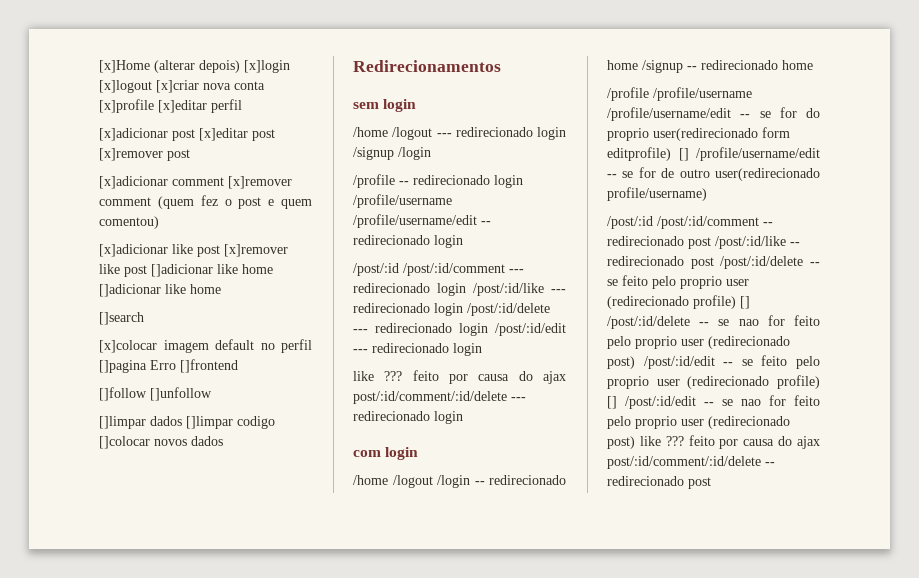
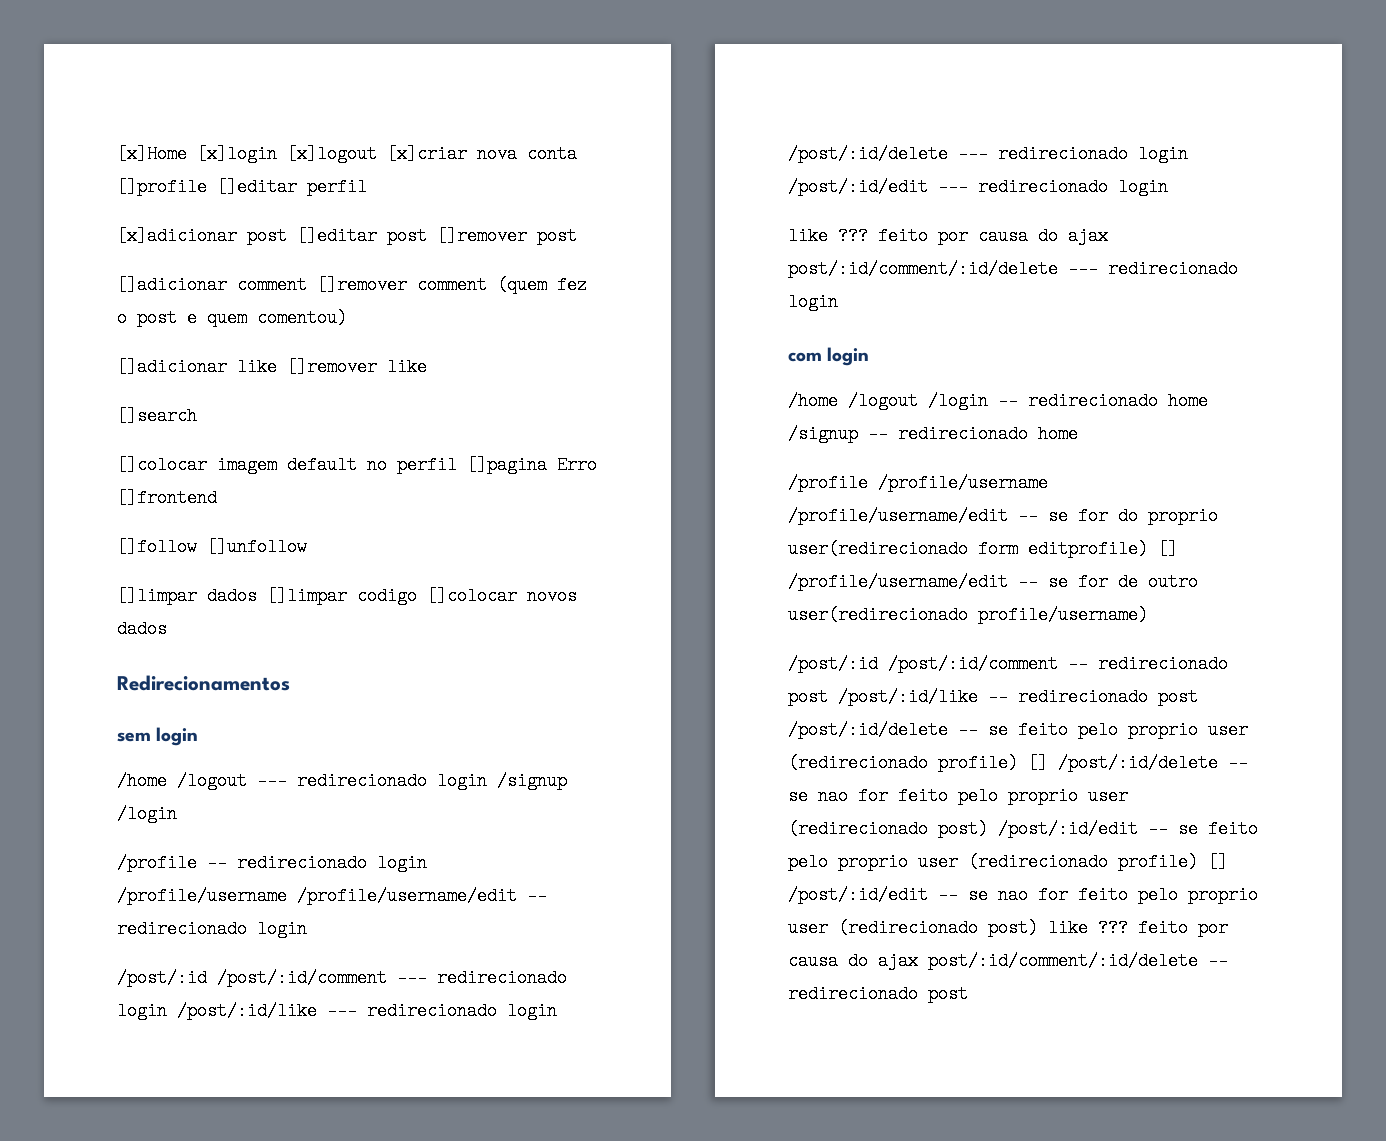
- [x]Home (alterar depois) [x]login [x]logout [x]criar nova conta [x]profile [x]editar perfil
+ [x]Home [x]login [x]logout [x]criar nova conta []profile []editar perfil
- [x]adicionar post [x]editar post [x]remover post
- [x]adicionar comment [x]remover comment (quem fez o post e quem comentou)
+ [x]adicionar post []editar post []remover post
+ []adicionar comment []remover comment (quem fez o post e quem comentou)
- [x]adicionar like post [x]remover like post []adicionar like home []adicionar like home
+ []adicionar like []remover like
- [x]colocar imagem default no perfil []pagina Erro []frontend
+ []colocar imagem default no perfil []pagina Erro []frontend

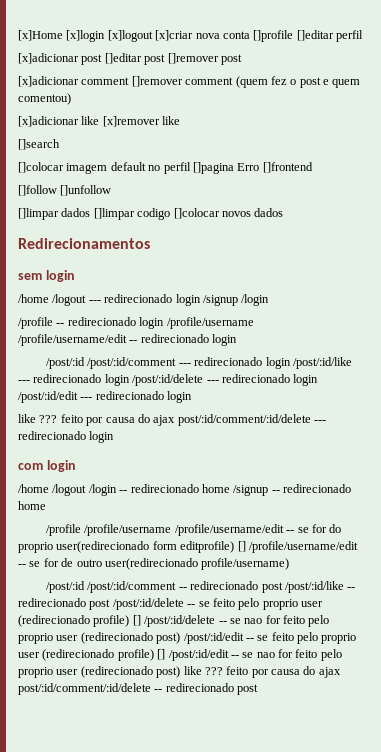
- []adicionar comment []remover comment (quem fez o post e quem comentou)
+ [x]adicionar comment []remover comment (quem fez o post e quem comentou)
- []adicionar like []remover like
+ [x]adicionar like [x]remover like

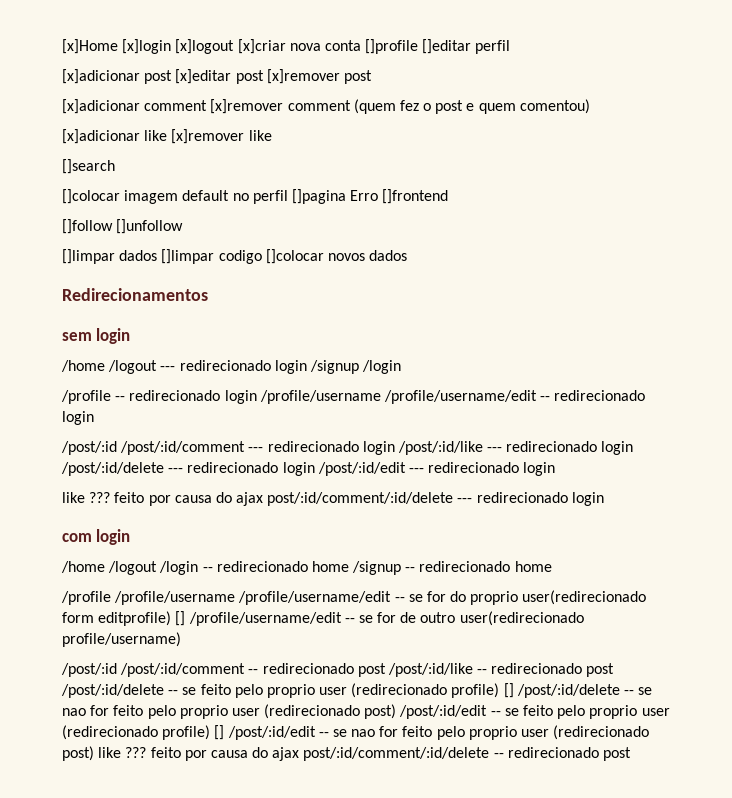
- [x]adicionar post []editar post []remover post
+ [x]adicionar post [x]editar post [x]remover post
- [x]adicionar comment []remover comment (quem fez o post e quem comentou)
+ [x]adicionar comment [x]remover comment (quem fez o post e quem comentou)

